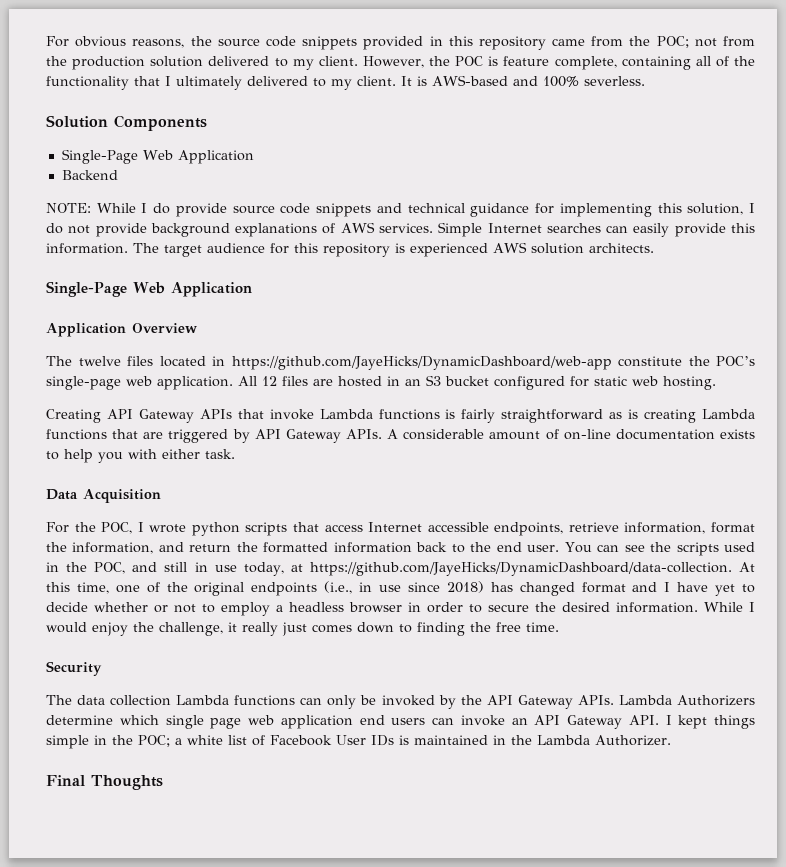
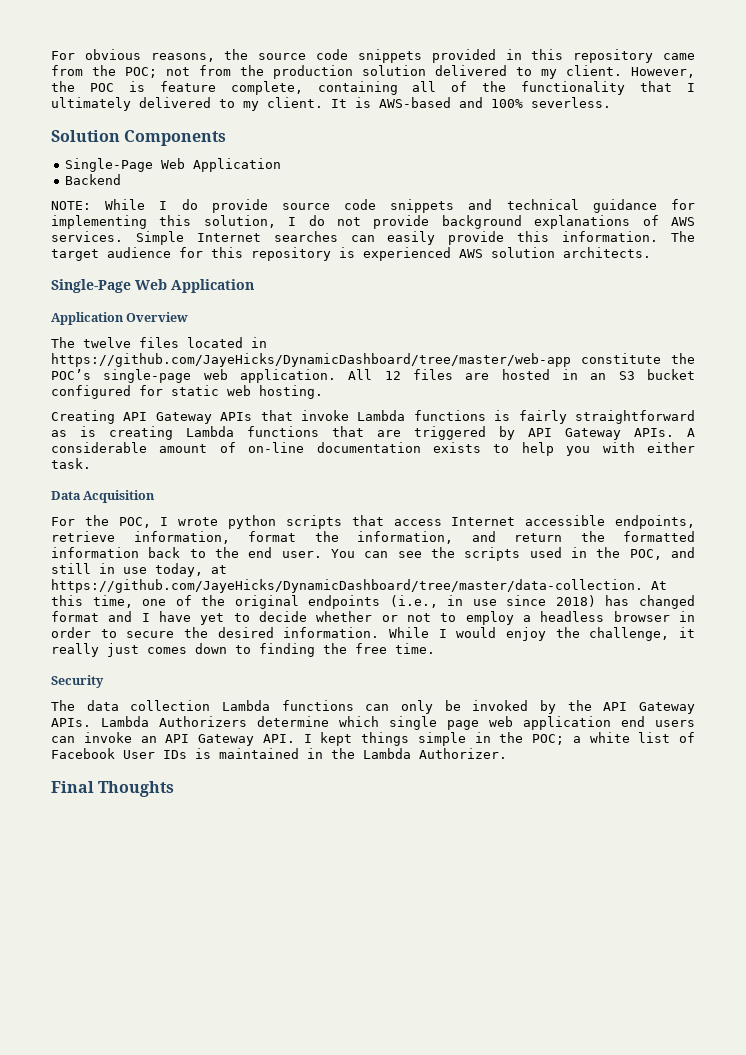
- The twelve files located in https://github.com/JayeHicks/DynamicDashboard/web-app constitute the POC’s single-page web application.
+ The twelve files located in https://github.com/JayeHicks/DynamicDashboard/tree/master/web-app constitute the POC’s single-page web application.
- You can see the scripts used in the POC, and still in use today, at https://github.com/JayeHicks/DynamicDashboard/data-collection. At this time, one of the original endpoints (i.e., in use since 2018) has changed format and I have yet to decide whether or not to employ a headless browser in order to secure the desired information.
+ You can see the scripts used in the POC, and still in use today, at https://github.com/JayeHicks/DynamicDashboard/tree/master/data-collection. At this time, one of the original endpoints (i.e., in use since 2018) has changed format and I have yet to decide whether or not to employ a headless browser in order to secure the desired information.

